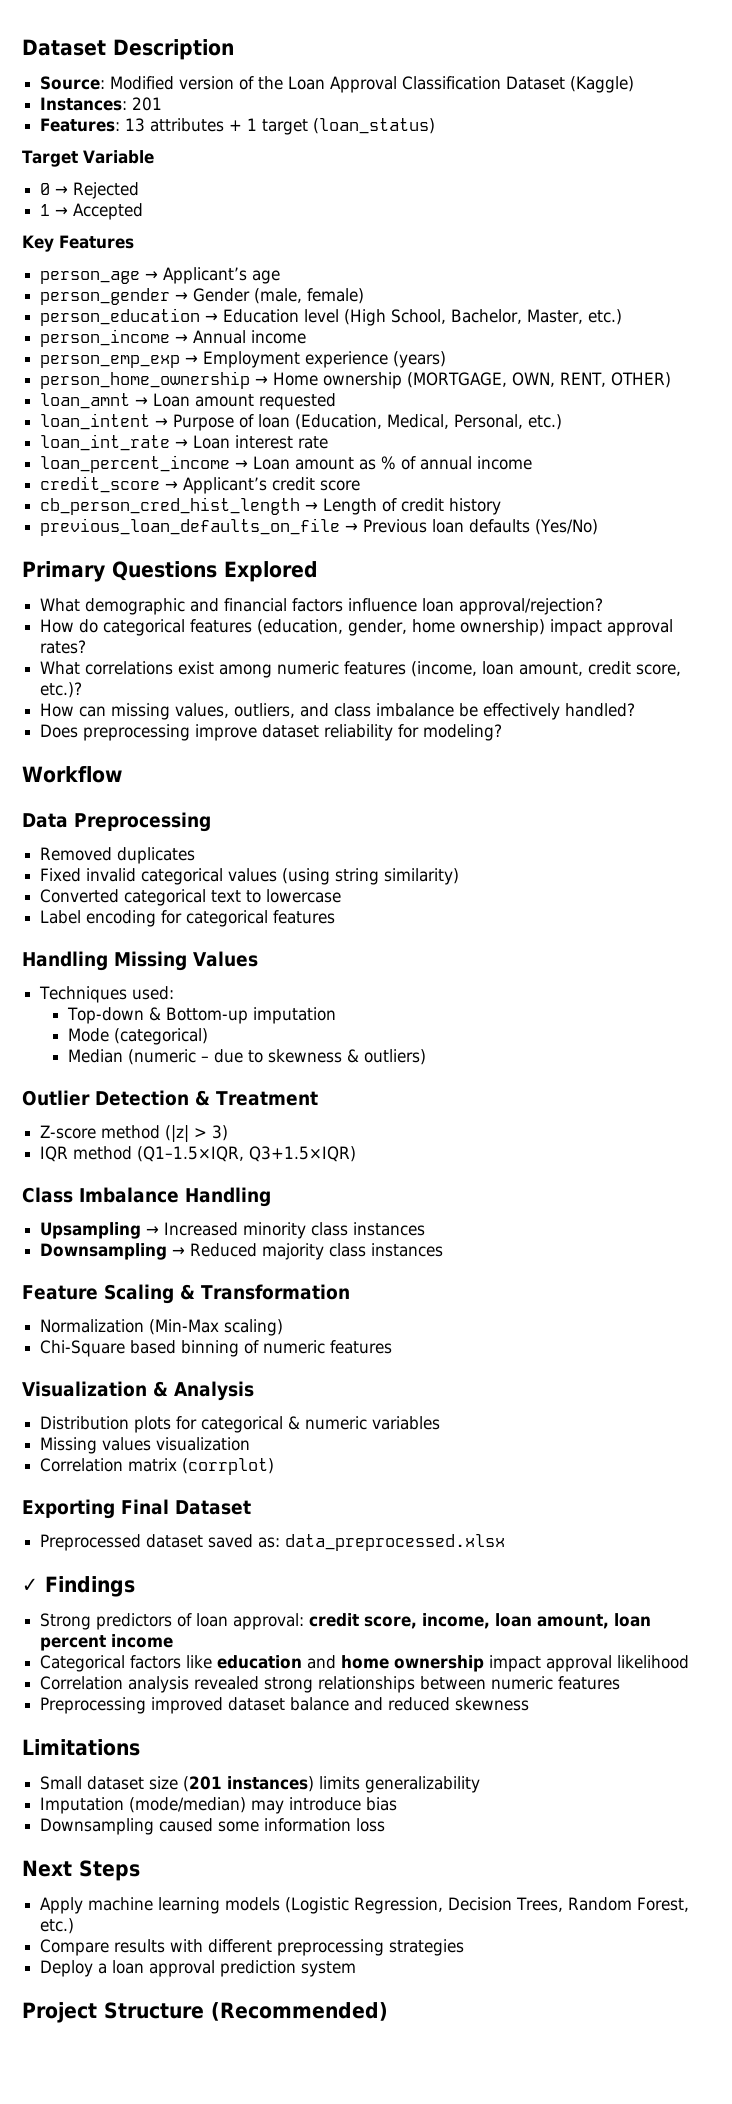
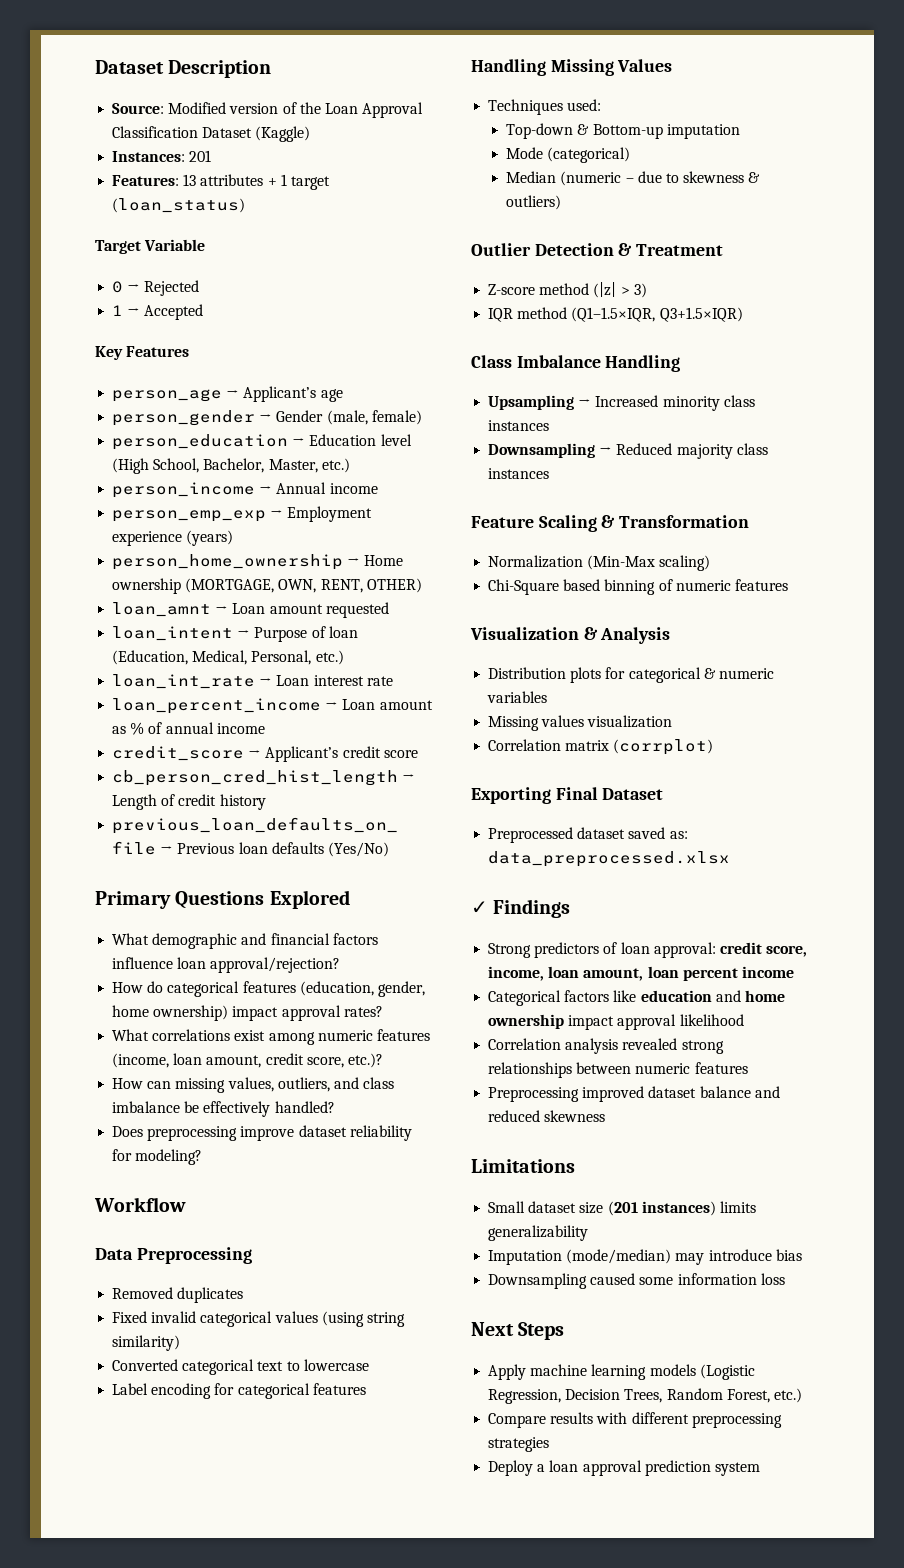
- Project Structure (Recommended)

